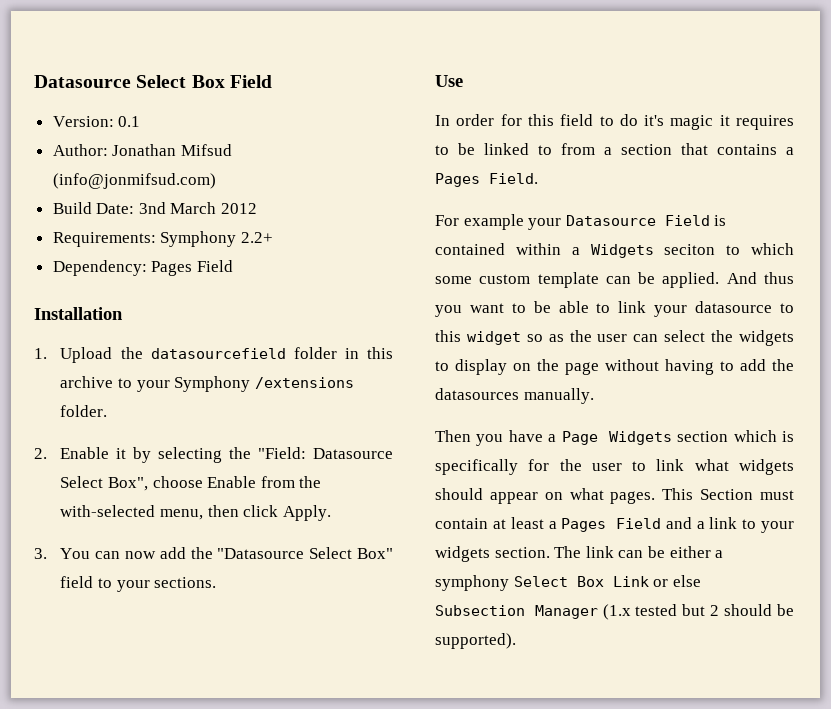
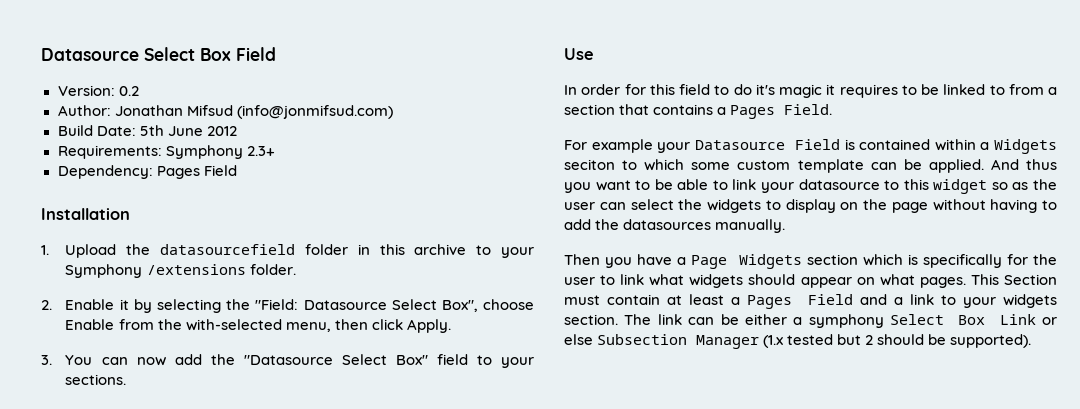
- Version: 0.1
+ Version: 0.2
- Build Date: 3nd March 2012
+ Build Date: 5th June 2012
- Requirements: Symphony 2.2+
+ Requirements: Symphony 2.3+

